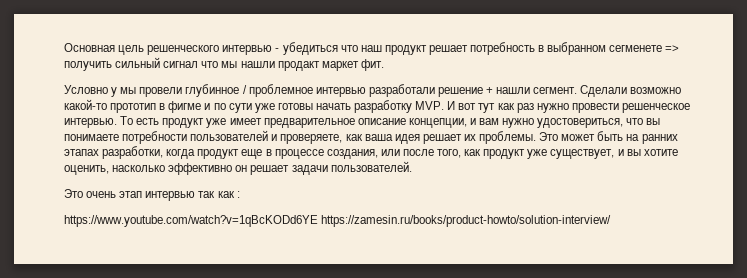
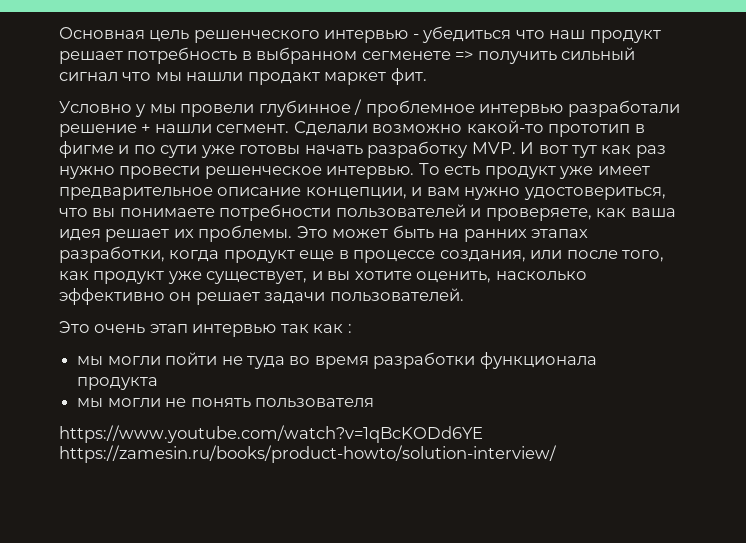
+ мы могли пойти не туда во время разработки функционала продукта
+ мы могли не понять пользователя

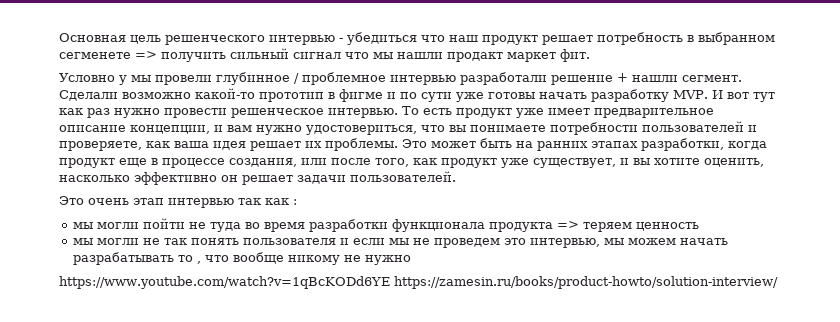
- мы могли пойти не туда во время разработки функционала продукта
+ мы могли пойти не туда во время разработки функционала продукта => теряем ценность
- мы могли не понять пользователя
+ мы могли не так понять пользователя и если мы не проведем это интервью, мы можем начать разрабатывать то , что вообще никому не нужно

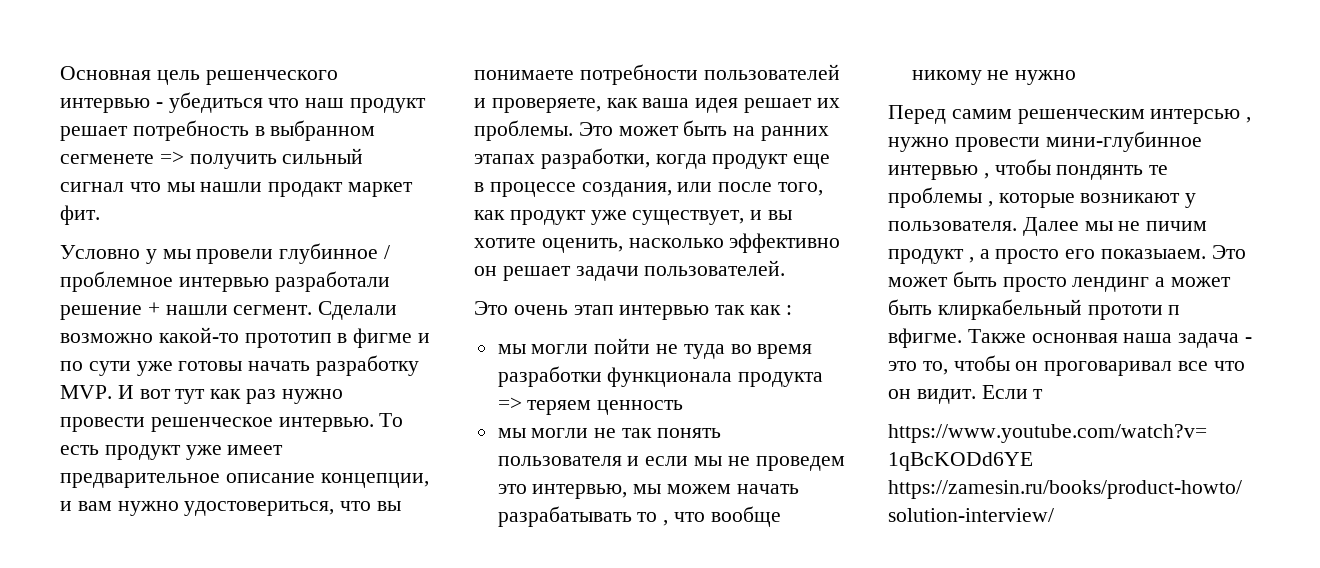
+ Перед самим решенческим интерсью , нужно провести мини-глубинное интервью , чтобы пондянть те проблемы , которые возникают у пользователя. Далее мы не пичим продукт , а просто его показыаем. Это может быть просто лендинг а может быть клиркабельный прототи п вфигме. Также оснонвая наша задача - это то, чтобы он проговаривал все что он видит. Если т

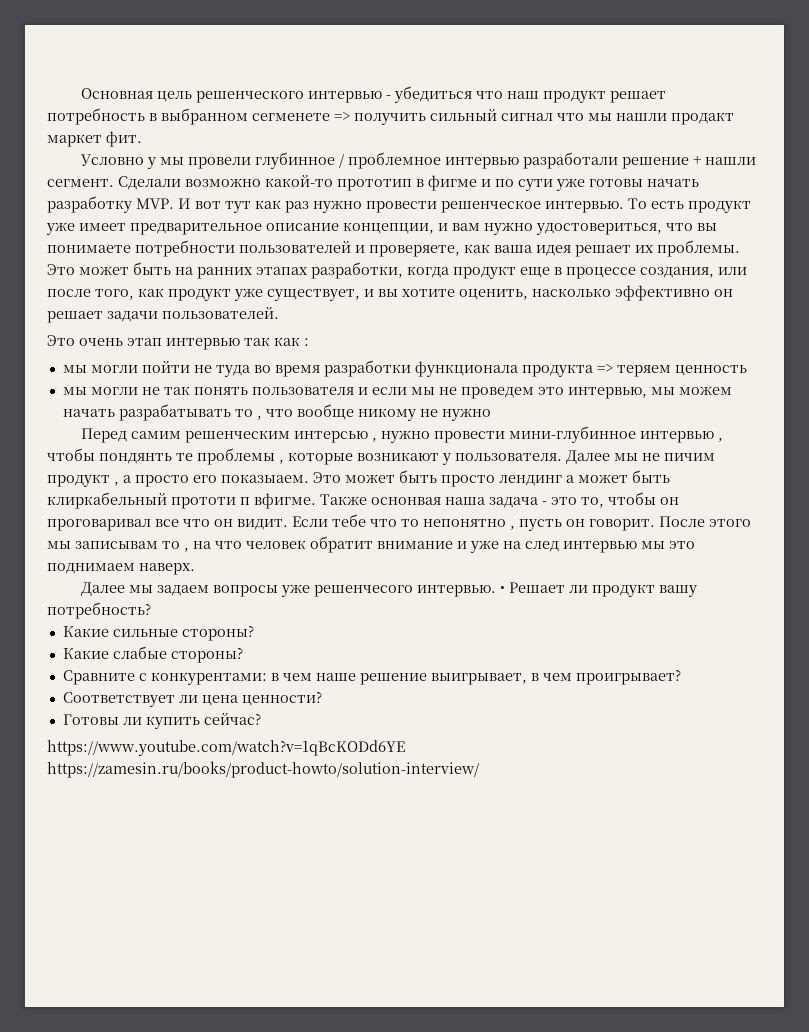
- Если т
+ Если тебе что то непонятно , пусть он говорит. После этого мы записывам то , на что человек обратит внимание и уже на след интервью мы это поднимаем наверх.
+ Далее мы задаем вопросы уже решенчесого интервью. • Решает ли продукт вашу потребность?
+ Какие сильные стороны?
+ Какие слабые стороны?
+ Сравните с конкурентами: в чем наше решение выигрывает, в чем проигрывает?
+ Соответствует ли цена ценности?
+ Готовы ли купить сейчас?

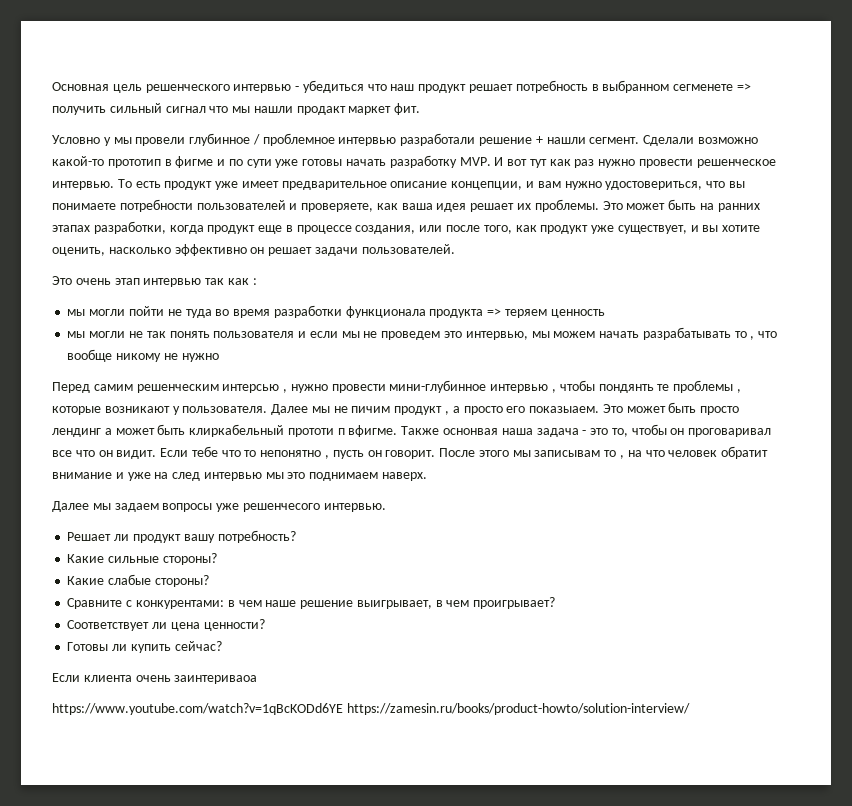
- Далее мы задаем вопросы уже решенчесого интервью. • Решает ли продукт вашу потребность?
+ Далее мы задаем вопросы уже решенчесого интервью.
+ Решает ли продукт вашу потребность?
+ Если клиента очень заинтериваоа

